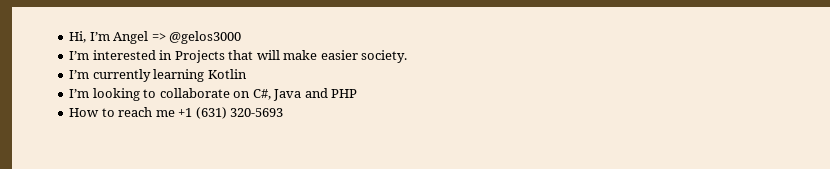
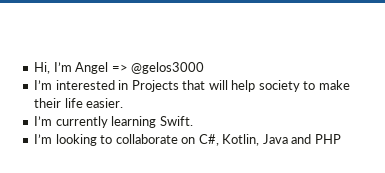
- I’m interested in Projects that will make easier society.
+ I’m interested in Projects that will help society to make their life easier.
- I’m currently learning Kotlin
+ I’m currently learning Swift.
- I’m looking to collaborate on C#, Java and PHP
+ I’m looking to collaborate on C#, Kotlin, Java and PHP
- How to reach me +1 (631) 320-5693

